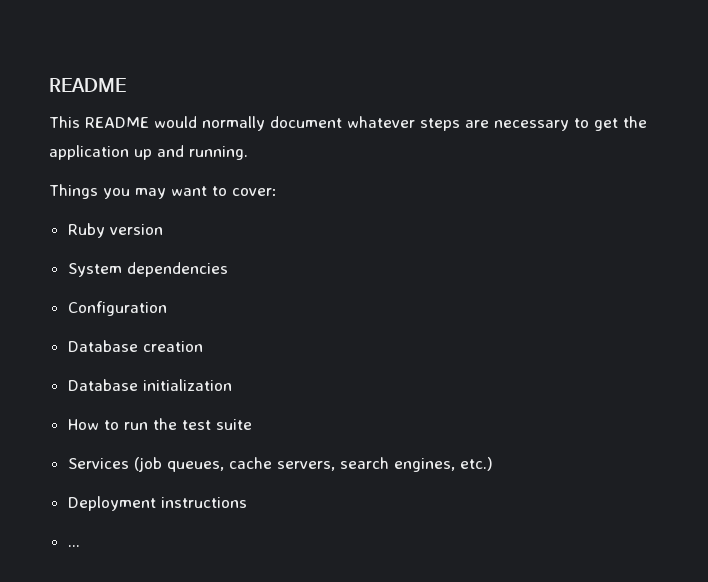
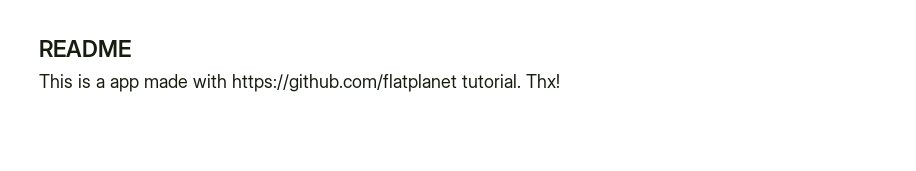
- This README would normally document whatever steps are necessary to get the application up and running.
- Things you may want to cover:
- Ruby version
- System dependencies
- Configuration
- Database creation
- Database initialization
- How to run the test suite
- Services (job queues, cache servers, search engines, etc.)
- Deployment instructions
- ...
+ This is a app made with https://github.com/flatplanet tutorial. Thx!

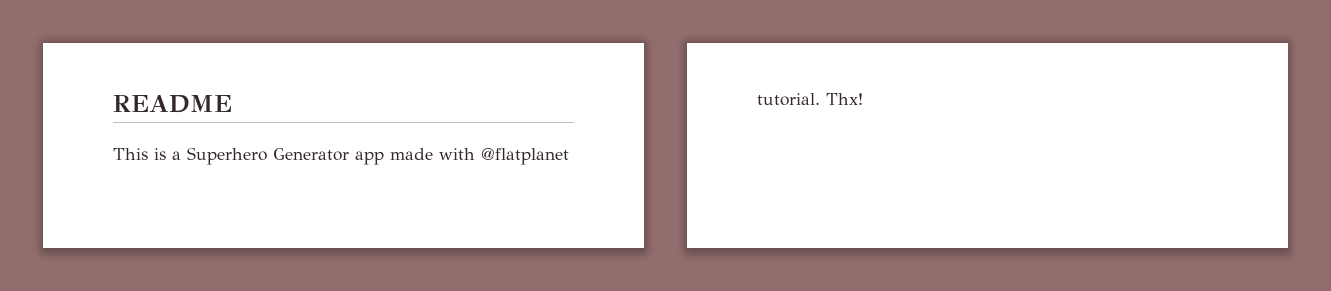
- This is a app made with https://github.com/flatplanet tutorial.
+ This is a Superhero Generator app made with @flatplanet tutorial.

